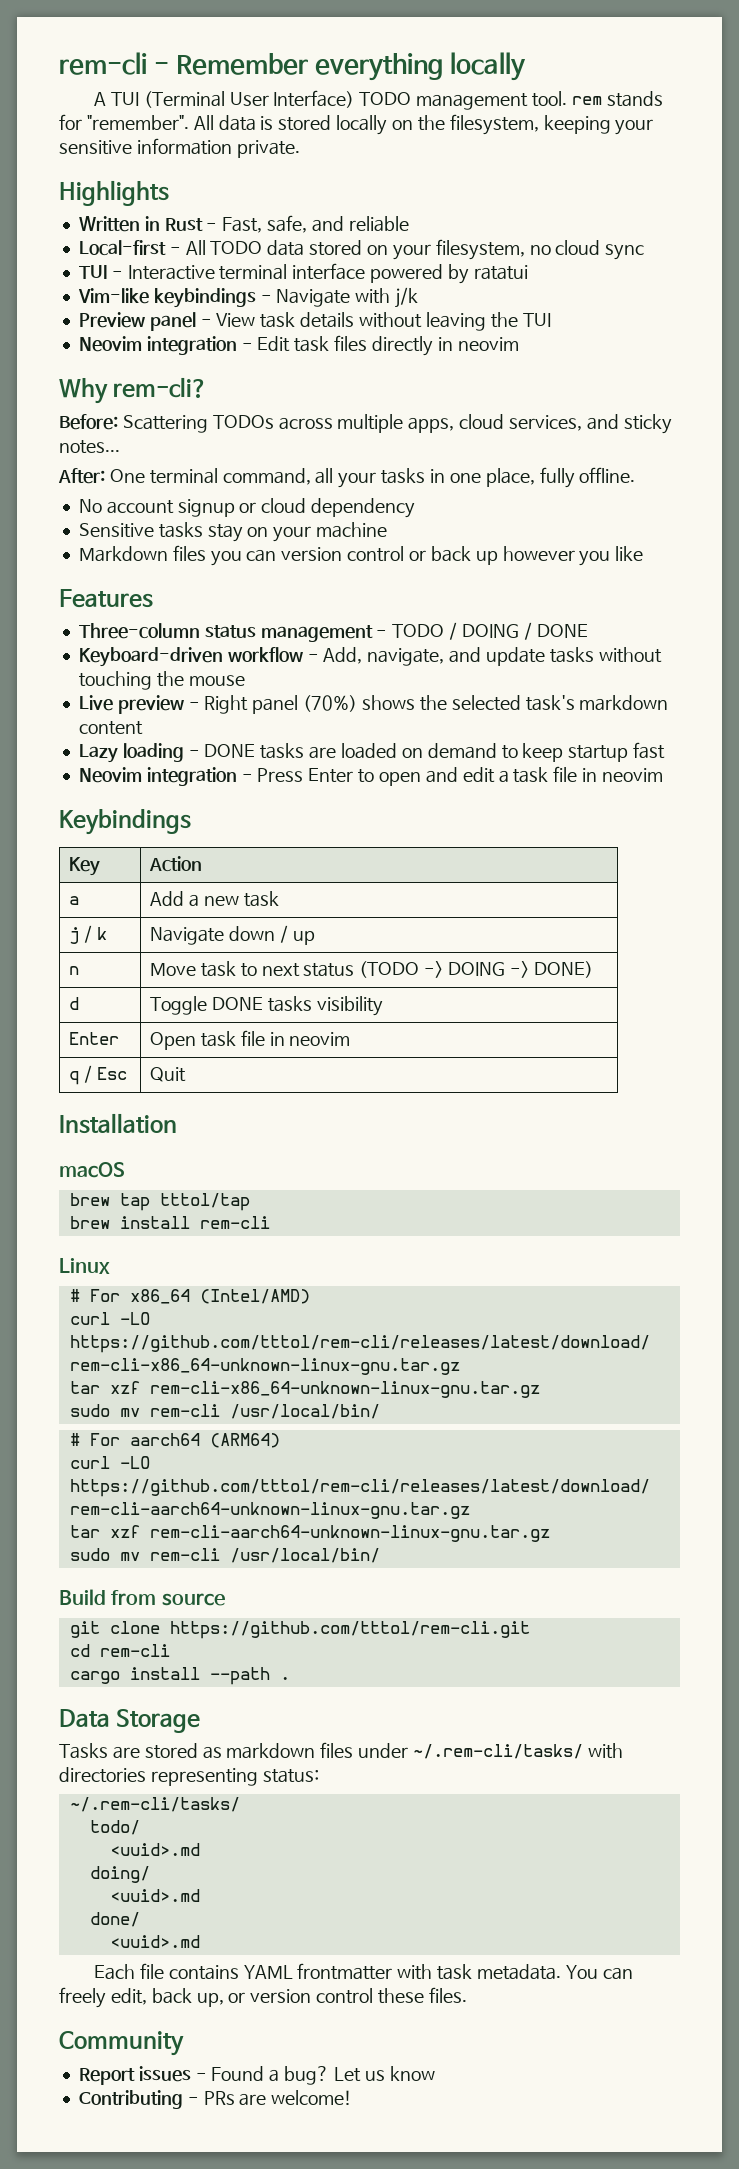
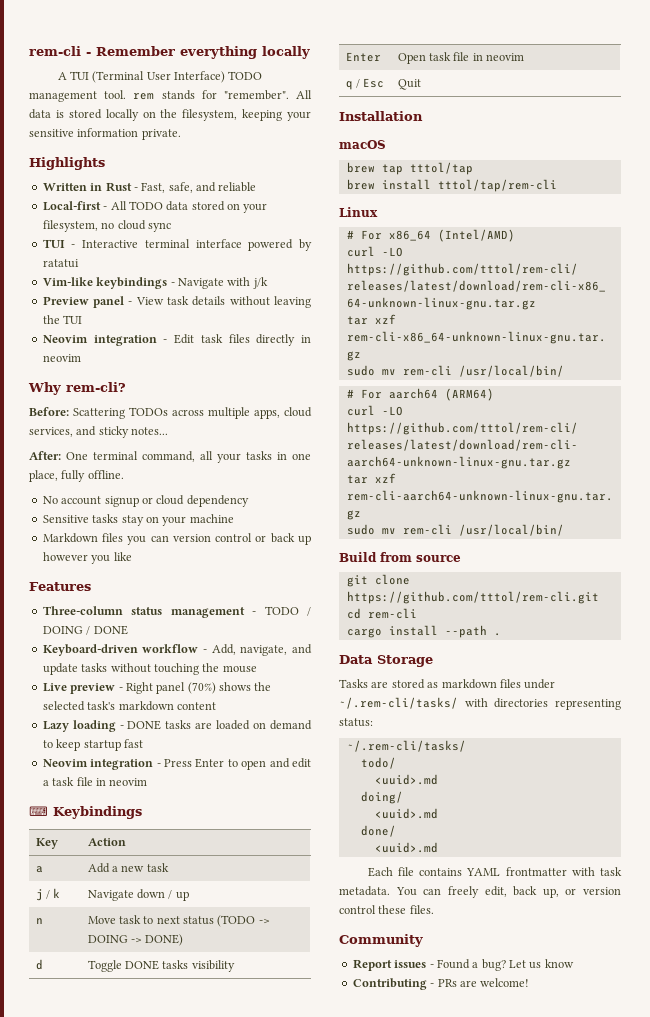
- Keybindings
+ ⌨ Keybindings
- brew install rem-cli
+ brew install tttol/tap/rem-cli

